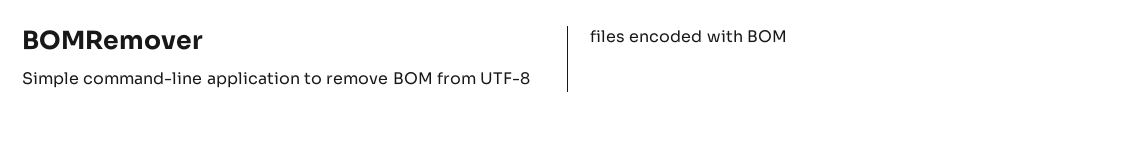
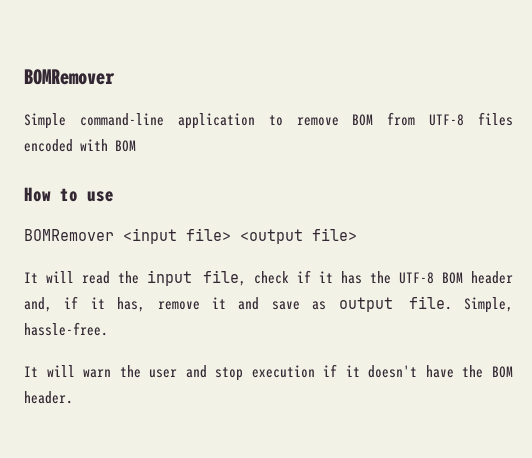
+ How to use
+ BOMRemover <input file> <output file>
+ It will read the input file, check if it has the UTF-8 BOM header and, if it has, remove it and save as output file. Simple, hassle-free.
+ It will warn the user and stop execution if it doesn't have the BOM header.

